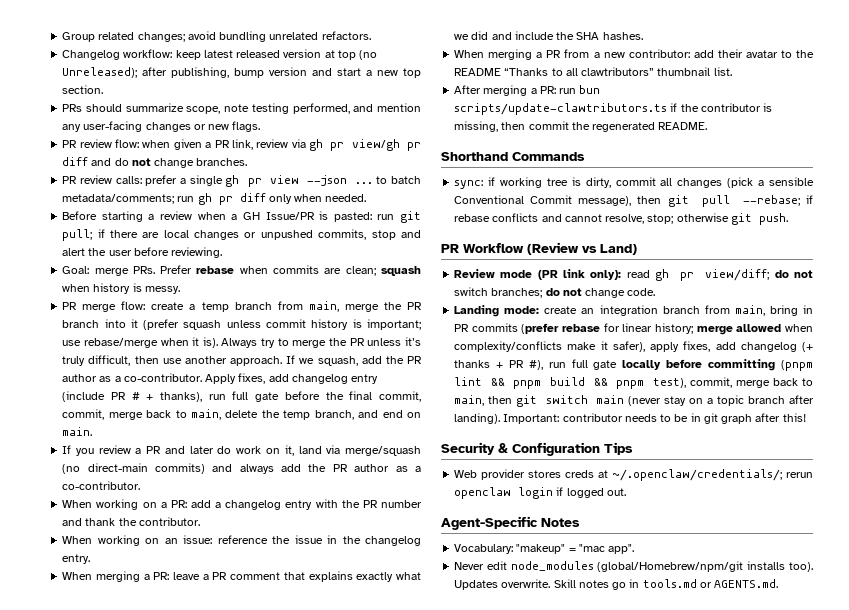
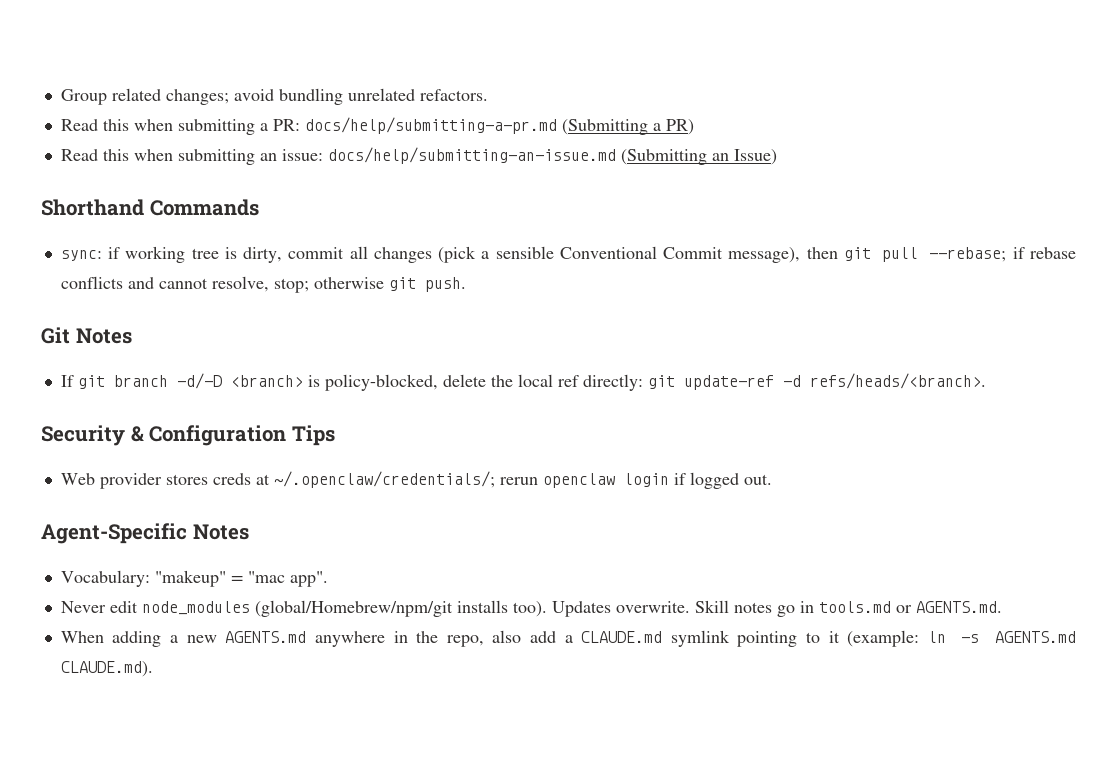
- Changelog workflow: keep latest released version at top (no Unreleased); after publishing, bump version and start a new top section.
- PRs should summarize scope, note testing performed, and mention any user-facing changes or new flags.
- PR review flow: when given a PR link, review via gh pr view/gh pr diff and do not change branches.
- PR review calls: prefer a single gh pr view --json ... to batch metadata/comments; run gh pr diff only when needed.
- Before starting a review when a GH Issue/PR is pasted: run git pull; if there are local changes or unpushed commits, stop and alert the user before reviewing.
- Goal: merge PRs. Prefer rebase when commits are clean; squash when history is messy.
- PR merge flow: create a temp branch from main, merge the PR branch into it (prefer squash unless commit history is important; use rebase/merge when it is). Always try to merge the PR unless it’s truly difficult, then use another approach. If we squash, add the PR author as a co-contributor. Apply fixes, add changelog entry (include PR # + thanks), run full gate before the final commit, commit, merge back to main, delete the temp branch, and end on main.
- If you review a PR and later do work on it, land via merge/squash (no direct-main commits) and always add the PR author as a co-contributor.
- When working on a PR: add a changelog entry with the PR number and thank the contributor.
- When working on an issue: reference the issue in the changelog entry.
- When merging a PR: leave a PR comment that explains exactly what we did and include the SHA hashes.
- When merging a PR from a new contributor: add their avatar to the README “Thanks to all clawtributors” thumbnail list.
- After merging a PR: run bun scripts/update-clawtributors.ts if the contributor is missing, then commit the regenerated README.
+ Read this when submitting a PR: docs/help/submitting-a-pr.md (Submitting a PR)
+ Read this when submitting an issue: docs/help/submitting-an-issue.md (Submitting an Issue)
- PR Workflow (Review vs Land)
- Review mode (PR link only): read gh pr view/diff; do not switch branches; do not change code.
- Landing mode: create an integration branch from main, bring in PR commits (prefer rebase for linear history; merge allowed when complexity/conflicts make it safer), apply fixes, add changelog (+ thanks + PR #), run full gate locally before committing (pnpm lint && pnpm build && pnpm test), commit, merge back to main, then git switch main (never stay on a topic branch after landing). Important: contributor needs to be in git graph after this!
+ Git Notes
+ If git branch -d/-D <branch> is policy-blocked, delete the local ref directly: git update-ref -d refs/heads/<branch>.
+ When adding a new AGENTS.md anywhere in the repo, also add a CLAUDE.md symlink pointing to it (example: ln -s AGENTS.md CLAUDE.md).

